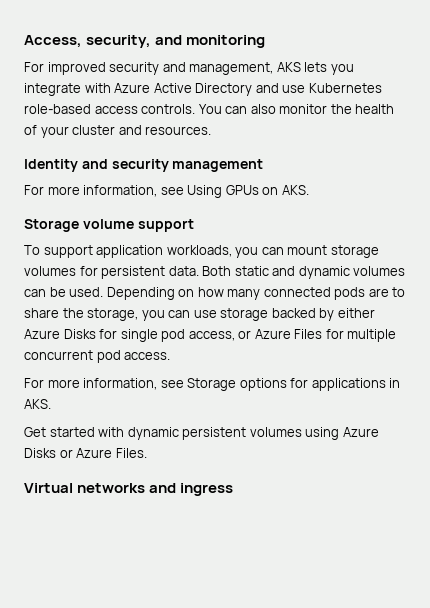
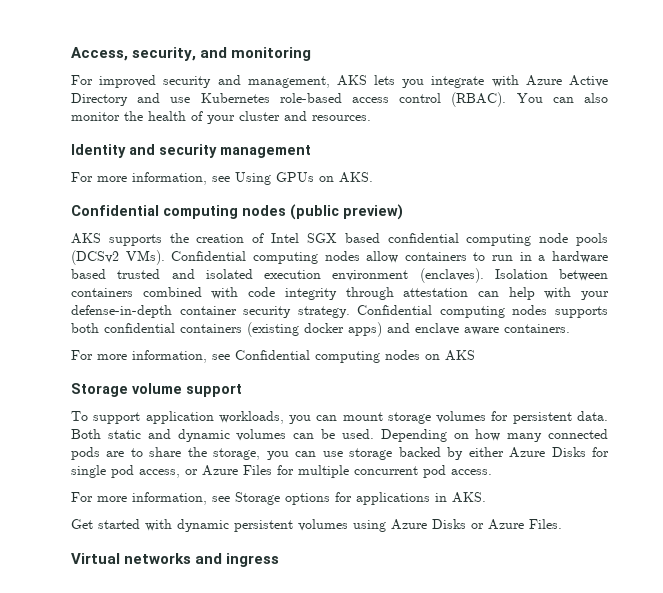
- For improved security and management, AKS lets you integrate with Azure Active Directory and use Kubernetes role-based access controls.
+ For improved security and management, AKS lets you integrate with Azure Active Directory and use Kubernetes role-based access control (RBAC).
+ Confidential computing nodes (public preview)
+ AKS supports the creation of Intel SGX based confidential computing node pools (DCSv2 VMs). Confidential computing nodes allow containers to run in a hardware based trusted and isolated execution environment (enclaves). Isolation between containers combined with code integrity through attestation can help with your defense-in-depth container security strategy. Confidential computing nodes supports both confidential containers (existing docker apps) and enclave aware containers.
+ For more information, see Confidential computing nodes on AKS

